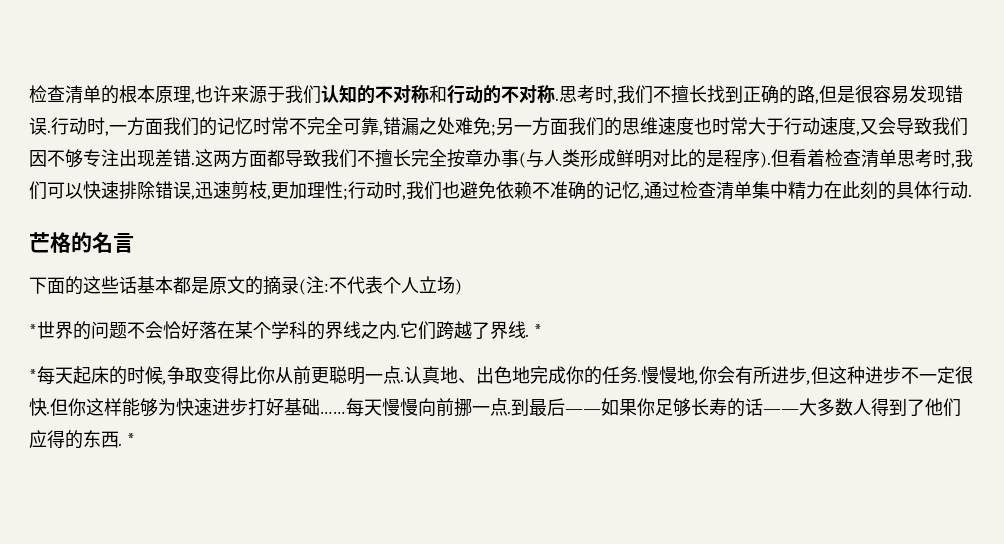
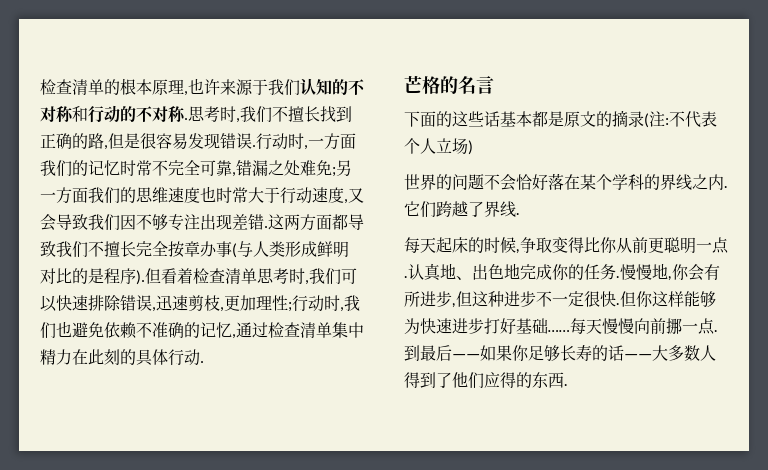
- *世界的问题不会恰好落在某个学科的界线之内.
+ 世界的问题不会恰好落在某个学科的界线之内.
- 它们跨越了界线. *
- *每天起床的时候,争取变得比你从前更聪明一点.
+ 它们跨越了界线.
+ 每天起床的时候,争取变得比你从前更聪明一点.
- 到最后——如果你足够长寿的话——大多数人得到了他们应得的东西. *
+ 到最后——如果你足够长寿的话——大多数人得到了他们应得的东西.

